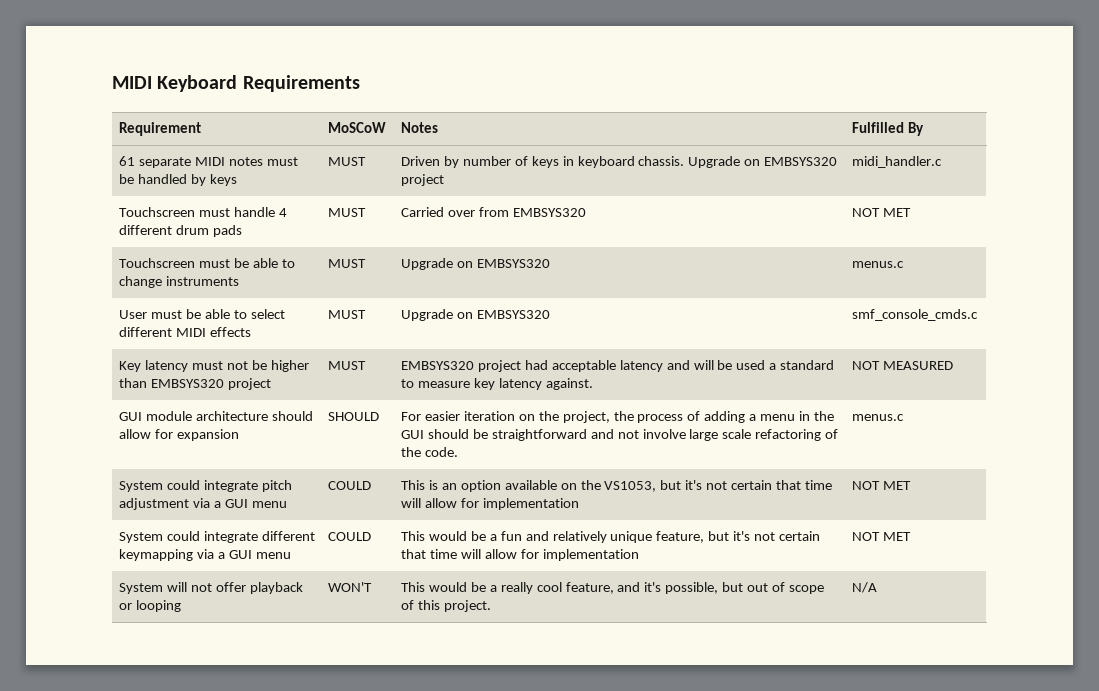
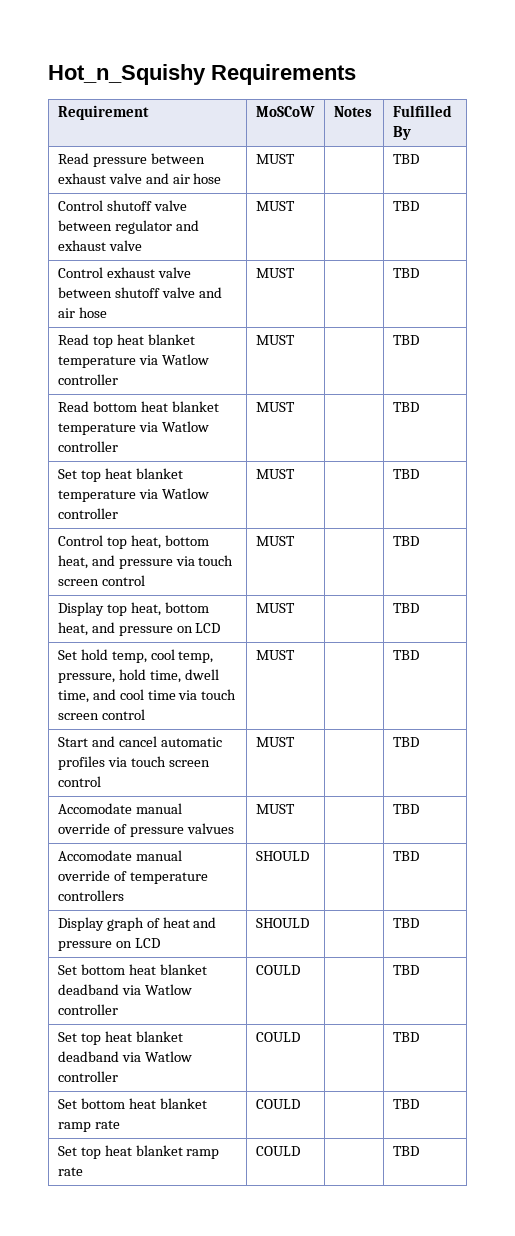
- MIDI Keyboard Requirements
+ Hot_n_Squishy Requirements
- 61 separate MIDI notes must be handled by keys | MUST | Driven by number of keys in keyboard chassis. Upgrade on EMBSYS320 project | midi_handler.c
- Touchscreen must handle 4 different drum pads | MUST | Carried over from EMBSYS320 | NOT MET
- Touchscreen must be able to change instruments | MUST | Upgrade on EMBSYS320 | menus.c
- User must be able to select different MIDI effects | MUST | Upgrade on EMBSYS320 | smf_console_cmds.c
- Key latency must not be higher than EMBSYS320 project | MUST | EMBSYS320 project had acceptable latency and will be used a standard to measure key latency against. | NOT MEASURED
- GUI module architecture should allow for expansion | SHOULD | For easier iteration on the project, the process of adding a menu in the GUI should be straightforward and not involve large scale refactoring of the code. | menus.c
- System could integrate pitch adjustment via a GUI menu | COULD | This is an option available on the VS1053, but it's not certain that time will allow for implementation | NOT MET
- System could integrate different keymapping via a GUI menu | COULD | This would be a fun and relatively unique feature, but it's not certain that time will allow for implementation | NOT MET
- System will not offer playback or looping | WON'T | This would be a really cool feature, and it's possible, but out of scope of this project. | N/A
+ Read pressure between exhaust valve and air hose | MUST | | TBD
+ Control shutoff valve between regulator and exhaust valve | MUST | | TBD
+ Control exhaust valve between shutoff valve and air hose | MUST | | TBD
+ Read top heat blanket temperature via Watlow controller | MUST | | TBD
+ Read bottom heat blanket temperature via Watlow controller | MUST | | TBD
+ Set top heat blanket temperature via Watlow controller | MUST | | TBD
+ Control top heat, bottom heat, and pressure via touch screen control | MUST | | TBD
+ Display top heat, bottom heat, and pressure on LCD | MUST | | TBD
+ Set hold temp, cool temp, pressure, hold time, dwell time, and cool time via touch screen control | MUST | | TBD
+ Start and cancel automatic profiles via touch screen control | MUST | | TBD
+ Accomodate manual override of pressure valvues | MUST | | TBD
+ Accomodate manual override of temperature controllers | SHOULD | | TBD
+ Display graph of heat and pressure on LCD | SHOULD | | TBD
+ Set bottom heat blanket deadband via Watlow controller | COULD | | TBD
+ Set top heat blanket deadband via Watlow controller | COULD | | TBD
+ Set bottom heat blanket ramp rate | COULD | | TBD
+ Set top heat blanket ramp rate | COULD | | TBD

